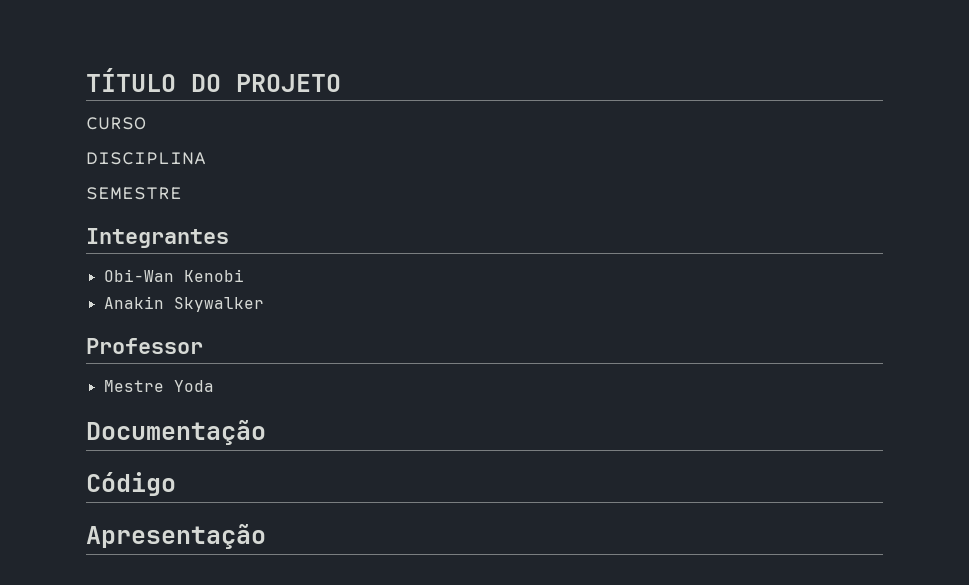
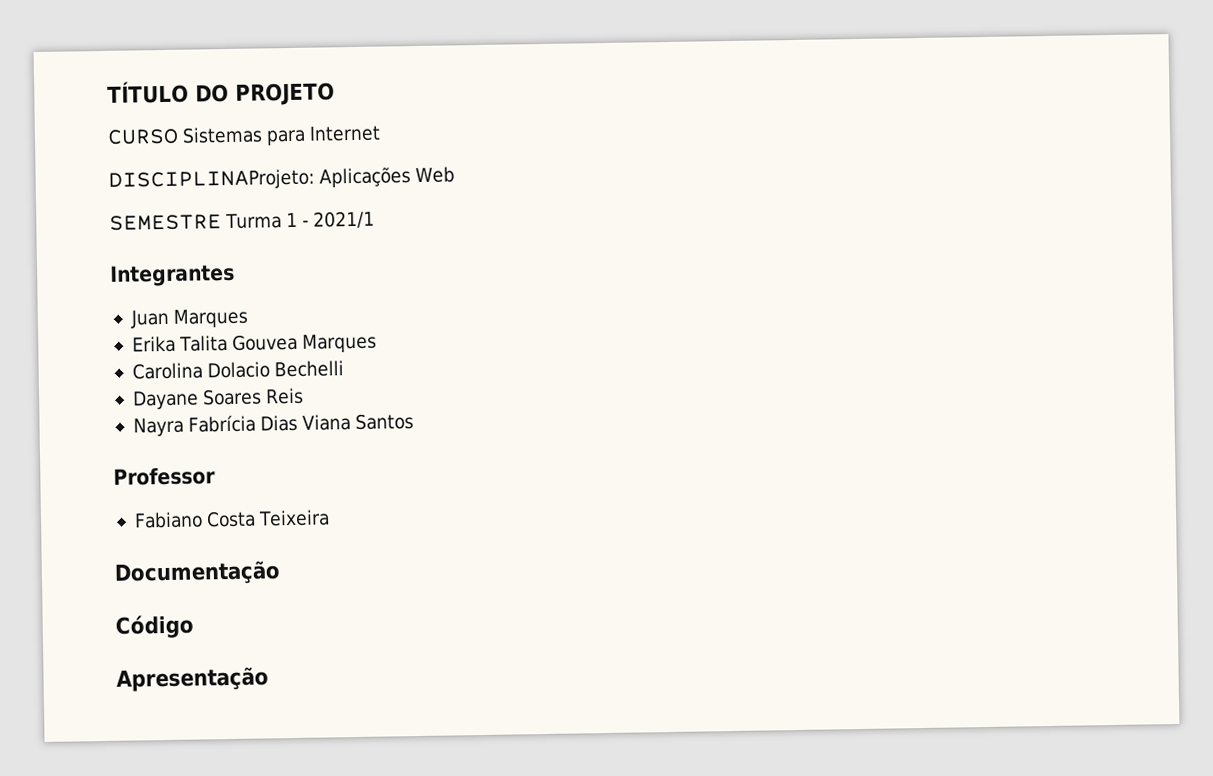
- CURSO
- DISCIPLINA
- SEMESTRE
+ CURSO Sistemas para Internet
+ DISCIPLINAProjeto: Aplicações Web
+ SEMESTRE Turma 1 - 2021/1
  Integrantes
- Obi-Wan Kenobi
- Anakin Skywalker
+ Juan Marques
+ Erika Talita Gouvea Marques
+ Carolina Dolacio Bechelli
+ Dayane Soares Reis
+ Nayra Fabrícia Dias Viana Santos
  Professor
- Mestre Yoda
+ Fabiano Costa Teixeira

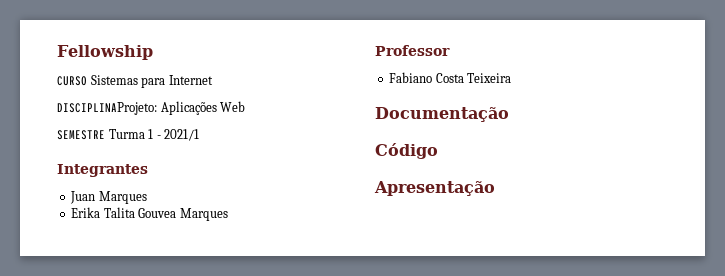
- TÍTULO DO PROJETO
+ Fellowship
- Carolina Dolacio Bechelli
- Dayane Soares Reis
- Nayra Fabrícia Dias Viana Santos

